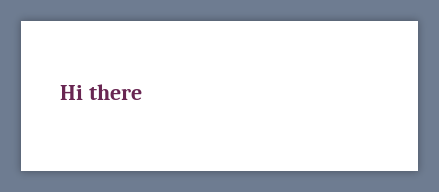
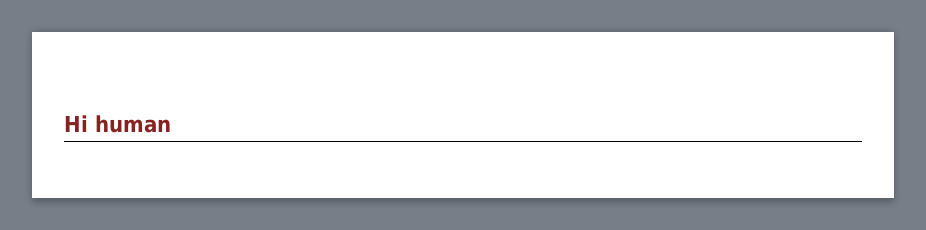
- Hi there
+ Hi human

